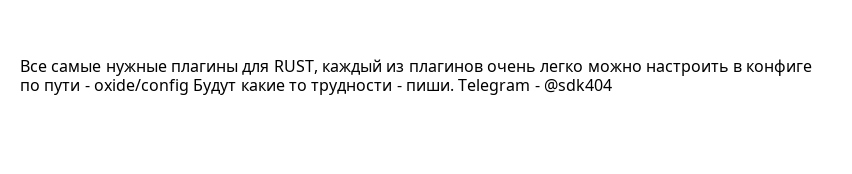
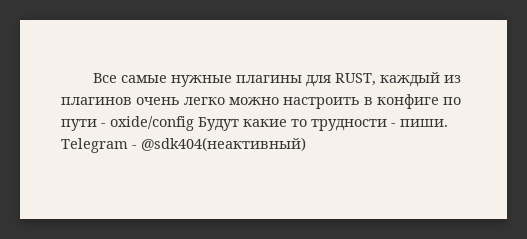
- Telegram - @sdk404
+ Telegram - @sdk404(неактивный)

